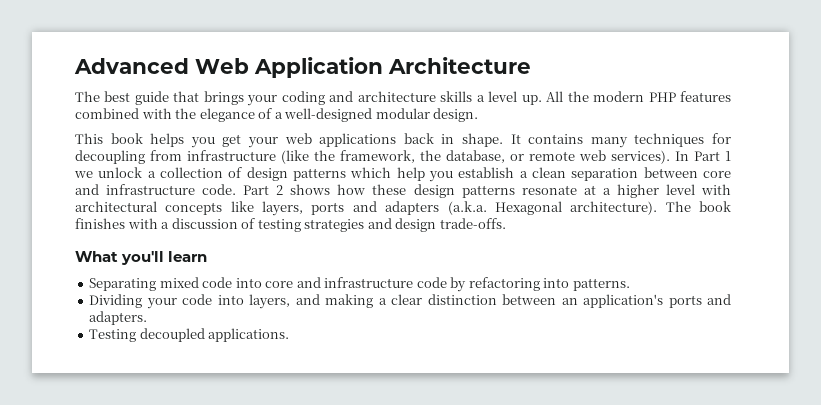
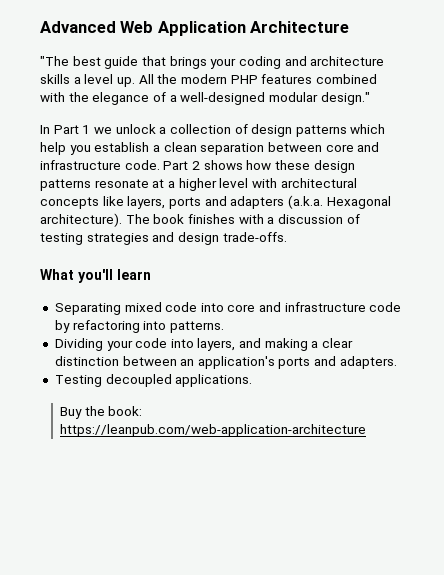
- The best guide that brings your coding and architecture skills a level up.
+ "The best guide that brings your coding and architecture skills a level up.
- All the modern PHP features combined with the elegance of a well-designed modular design.
- This book helps you get your web applications back in shape. It contains many techniques for decoupling from infrastructure (like the framework, the database, or remote web services). In Part 1 we unlock a collection of design patterns which help you establish a clean separation between core and infrastructure code.
+ All the modern PHP features combined with the elegance of a well-designed modular design."
+ In Part 1 we unlock a collection of design patterns which help you establish a clean separation between core and infrastructure code.
+ Buy the book: https://leanpub.com/web-application-architecture

